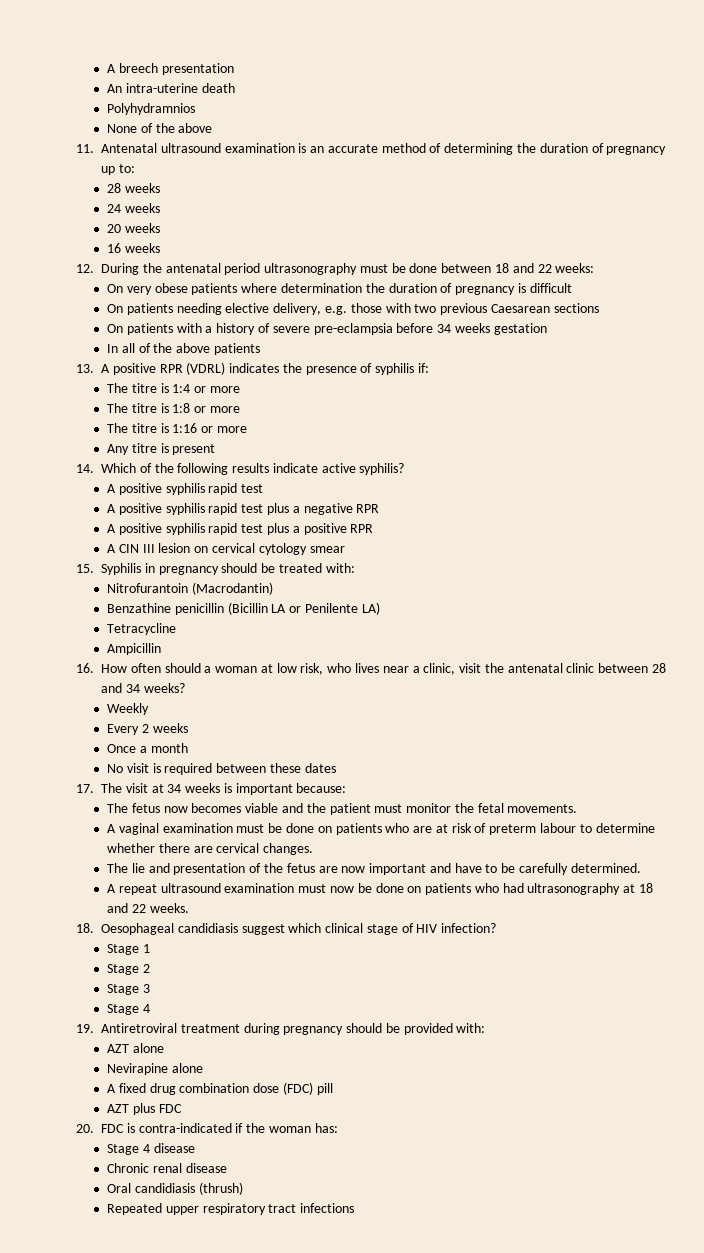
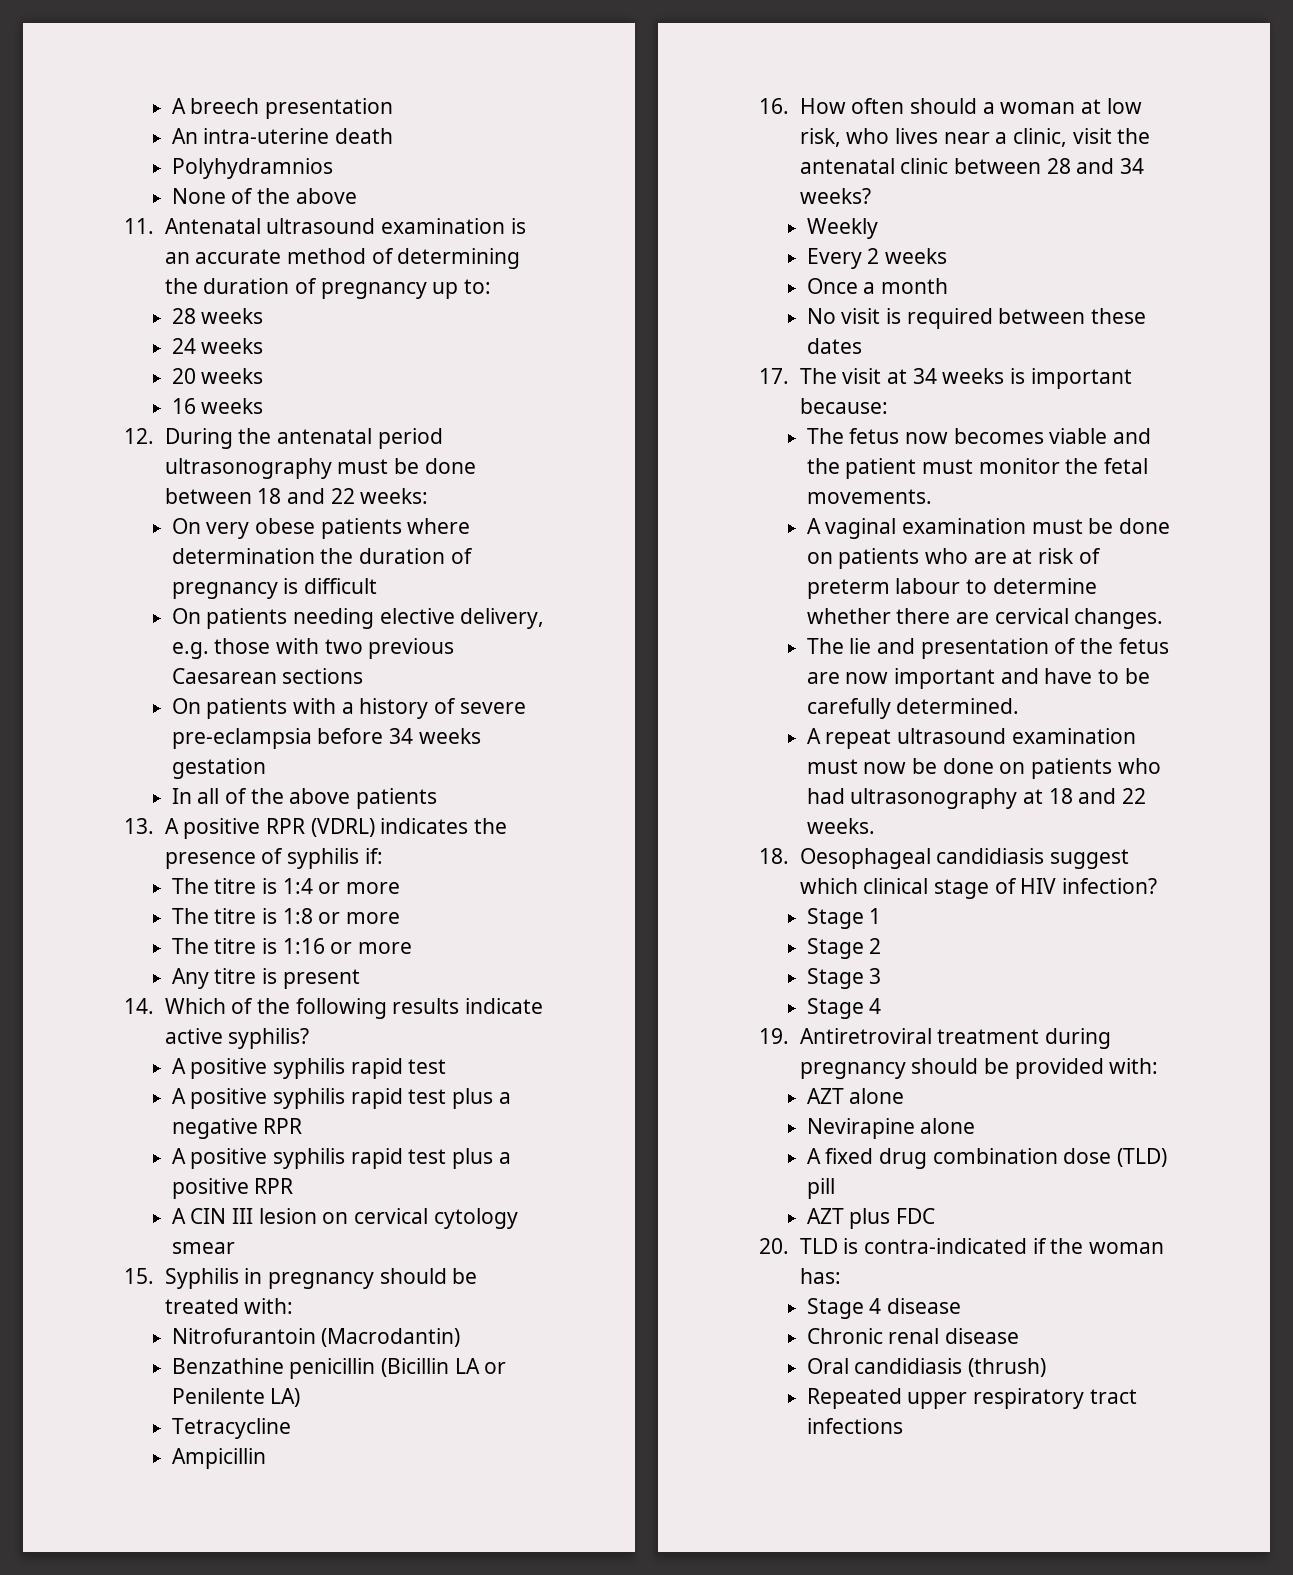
- A fixed drug combination dose (FDC) pill
+ A fixed drug combination dose (TLD) pill
- 20. FDC is contra-indicated if the woman has:
+ 20. TLD is contra-indicated if the woman has:

